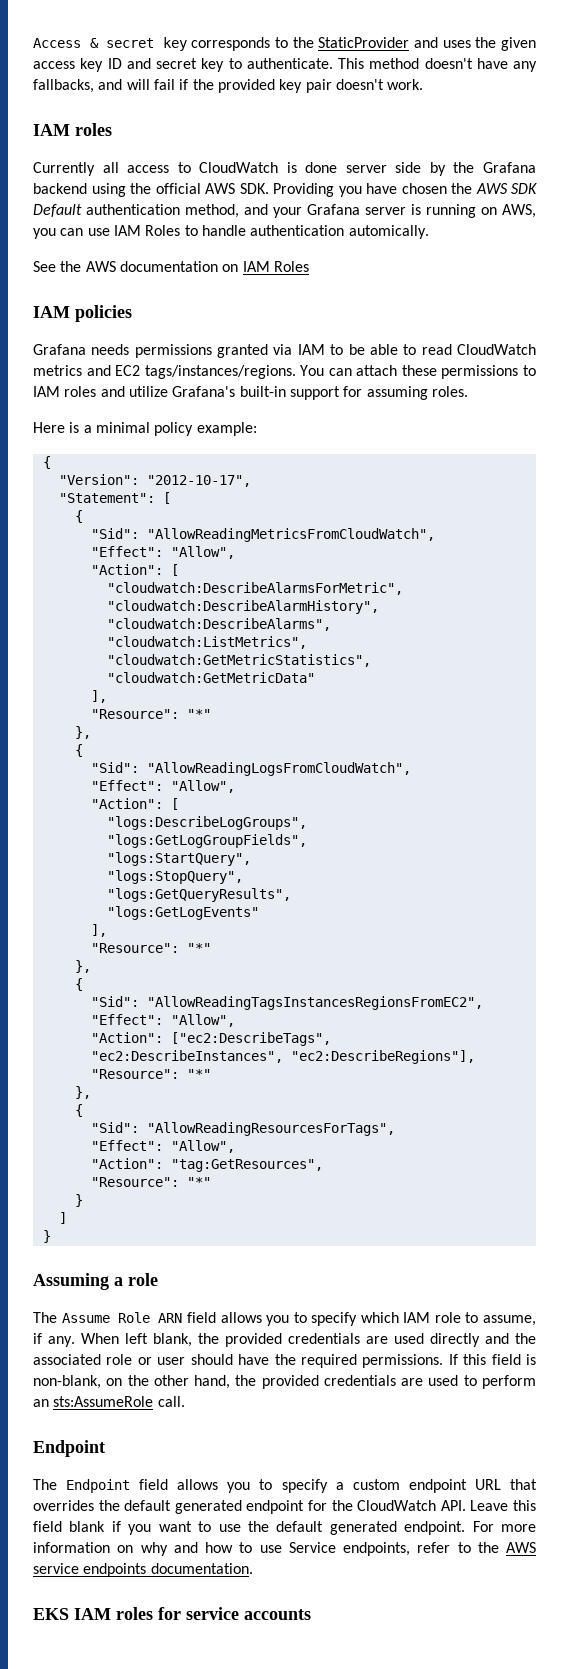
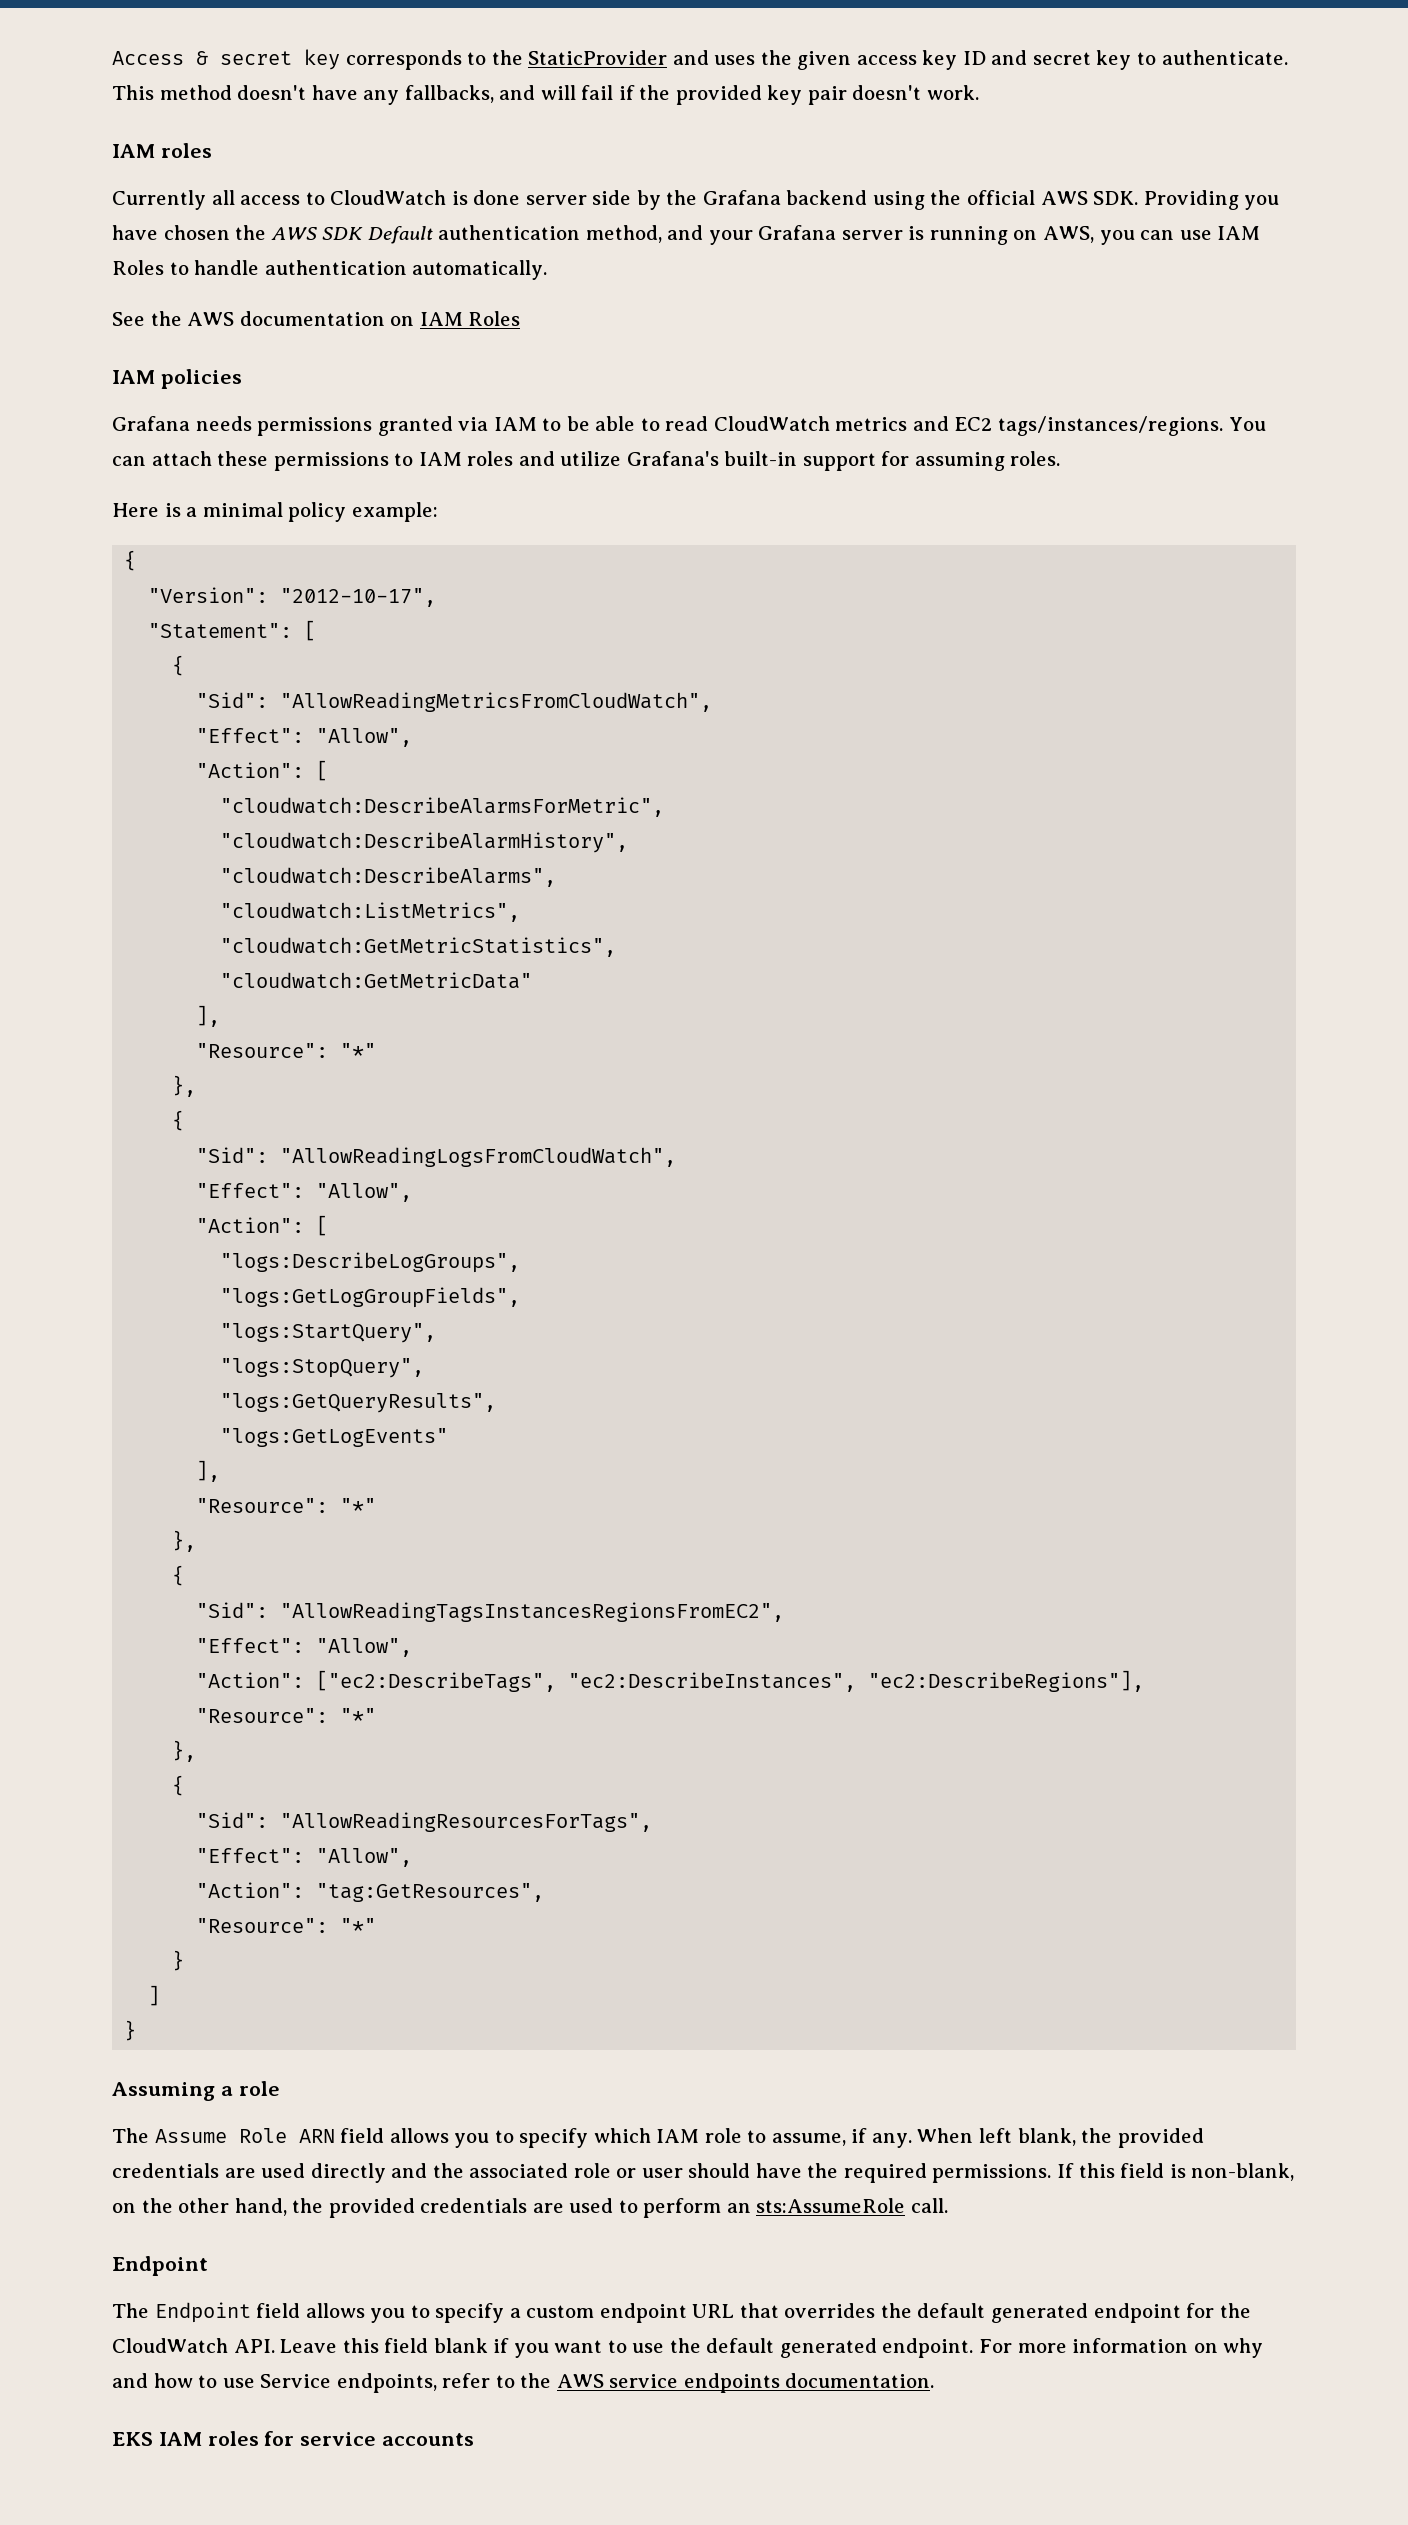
- Currently all access to CloudWatch is done server side by the Grafana backend using the official AWS SDK. Providing you have chosen the AWS SDK Default authentication method, and your Grafana server is running on AWS, you can use IAM Roles to handle authentication automically.
+ Currently all access to CloudWatch is done server side by the Grafana backend using the official AWS SDK. Providing you have chosen the AWS SDK Default authentication method, and your Grafana server is running on AWS, you can use IAM Roles to handle authentication automatically.

